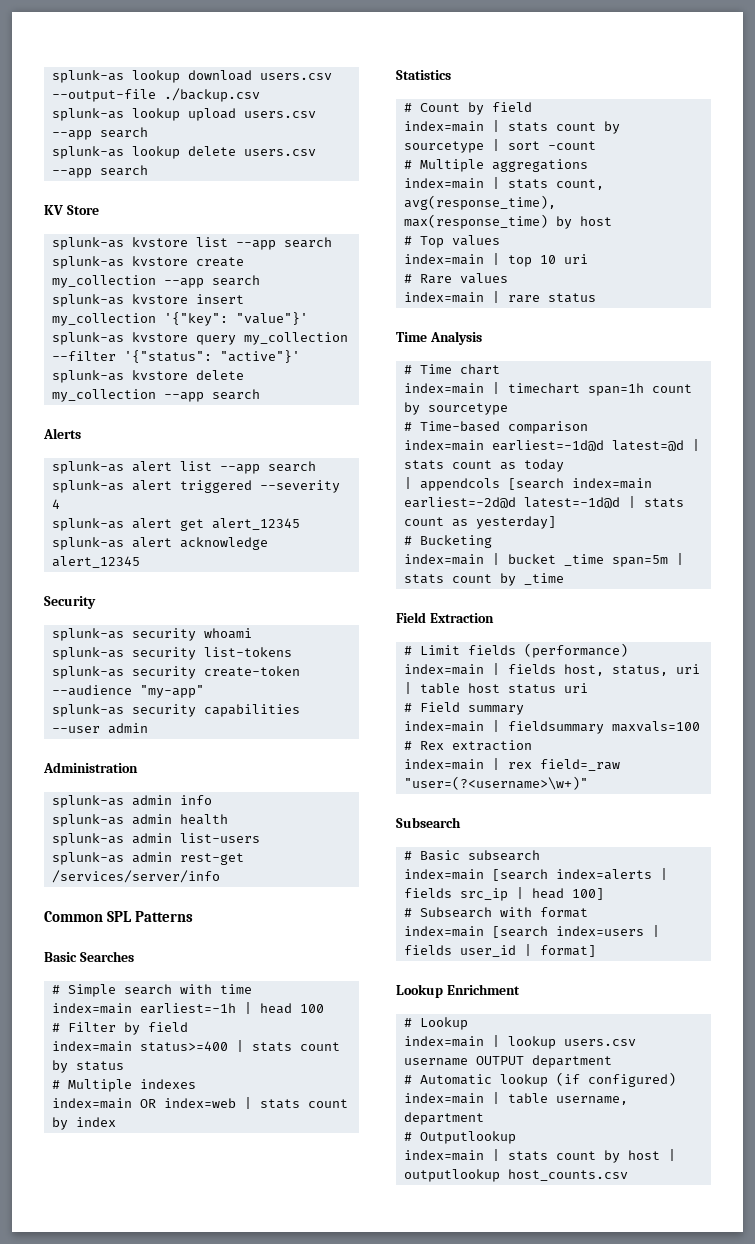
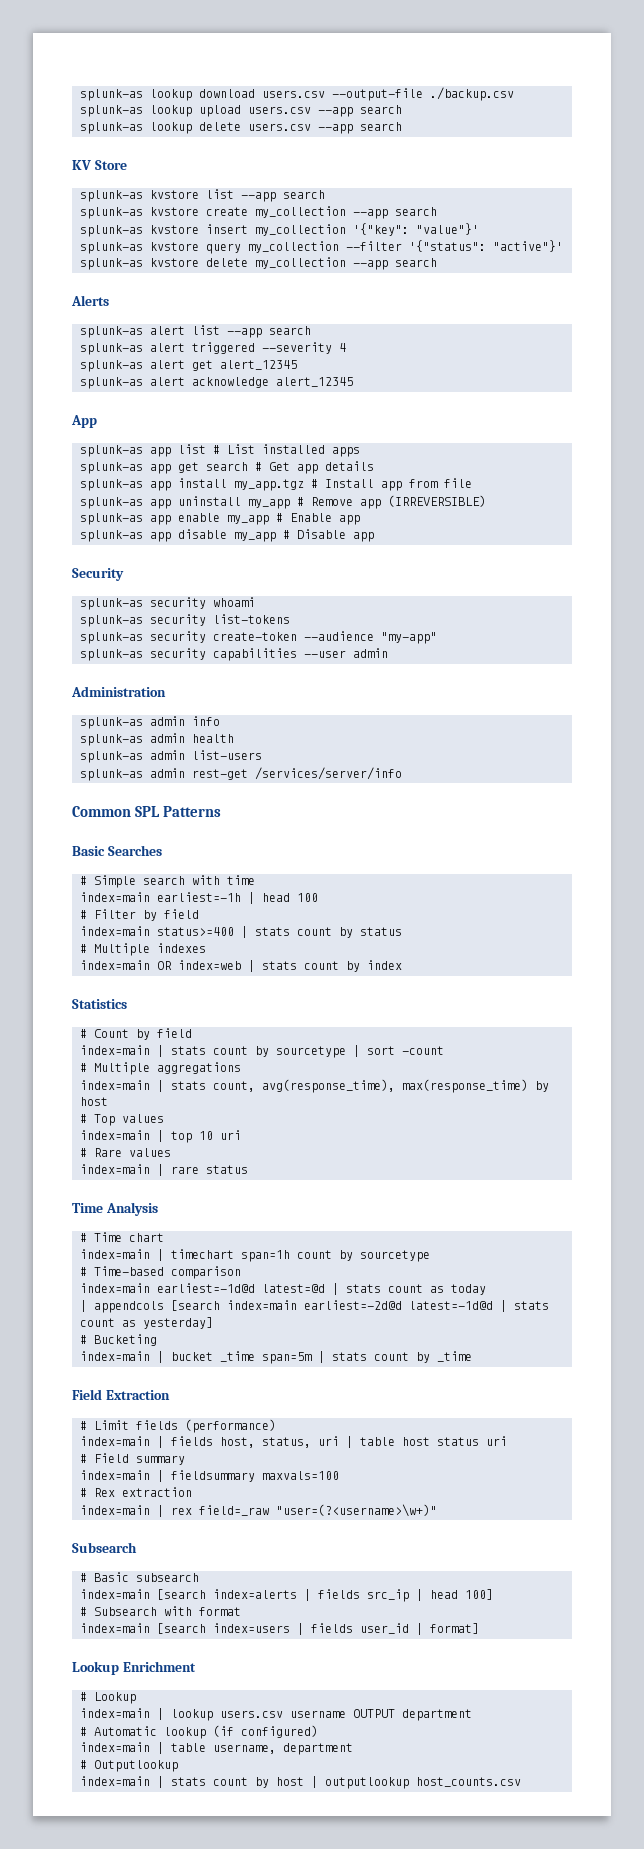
+ App
+ splunk-as app list # List installed apps
+ splunk-as app get search # Get app details
+ splunk-as app install my_app.tgz # Install app from file
+ splunk-as app uninstall my_app # Remove app (IRREVERSIBLE)
+ splunk-as app enable my_app # Enable app
+ splunk-as app disable my_app # Disable app

